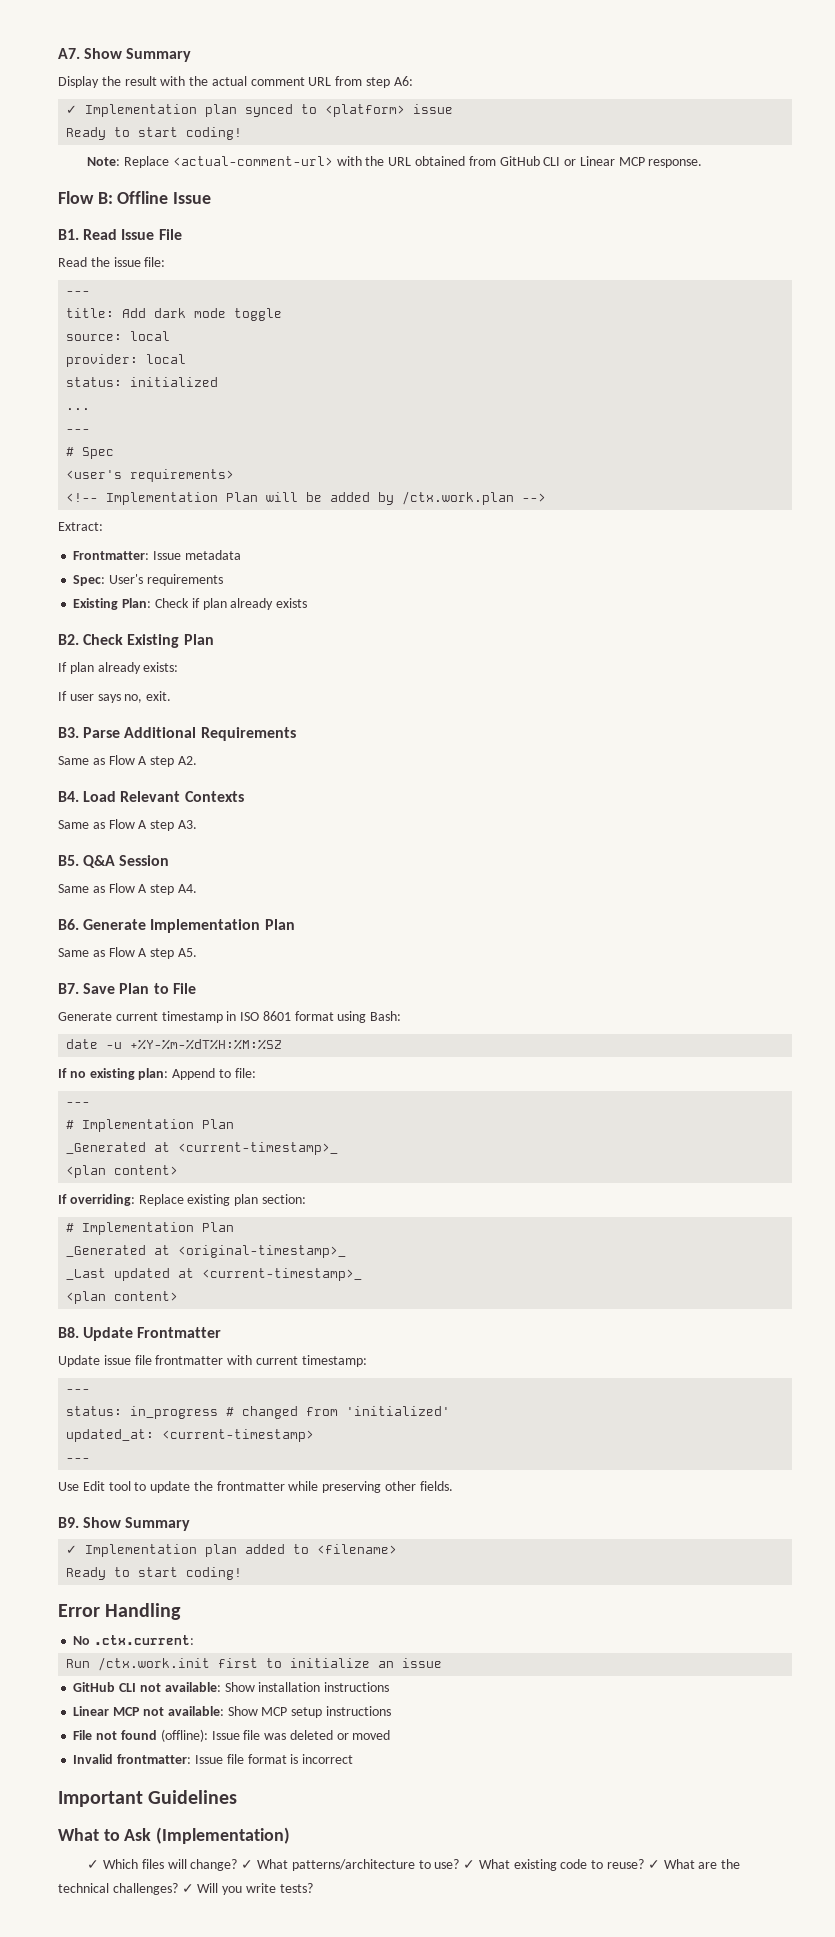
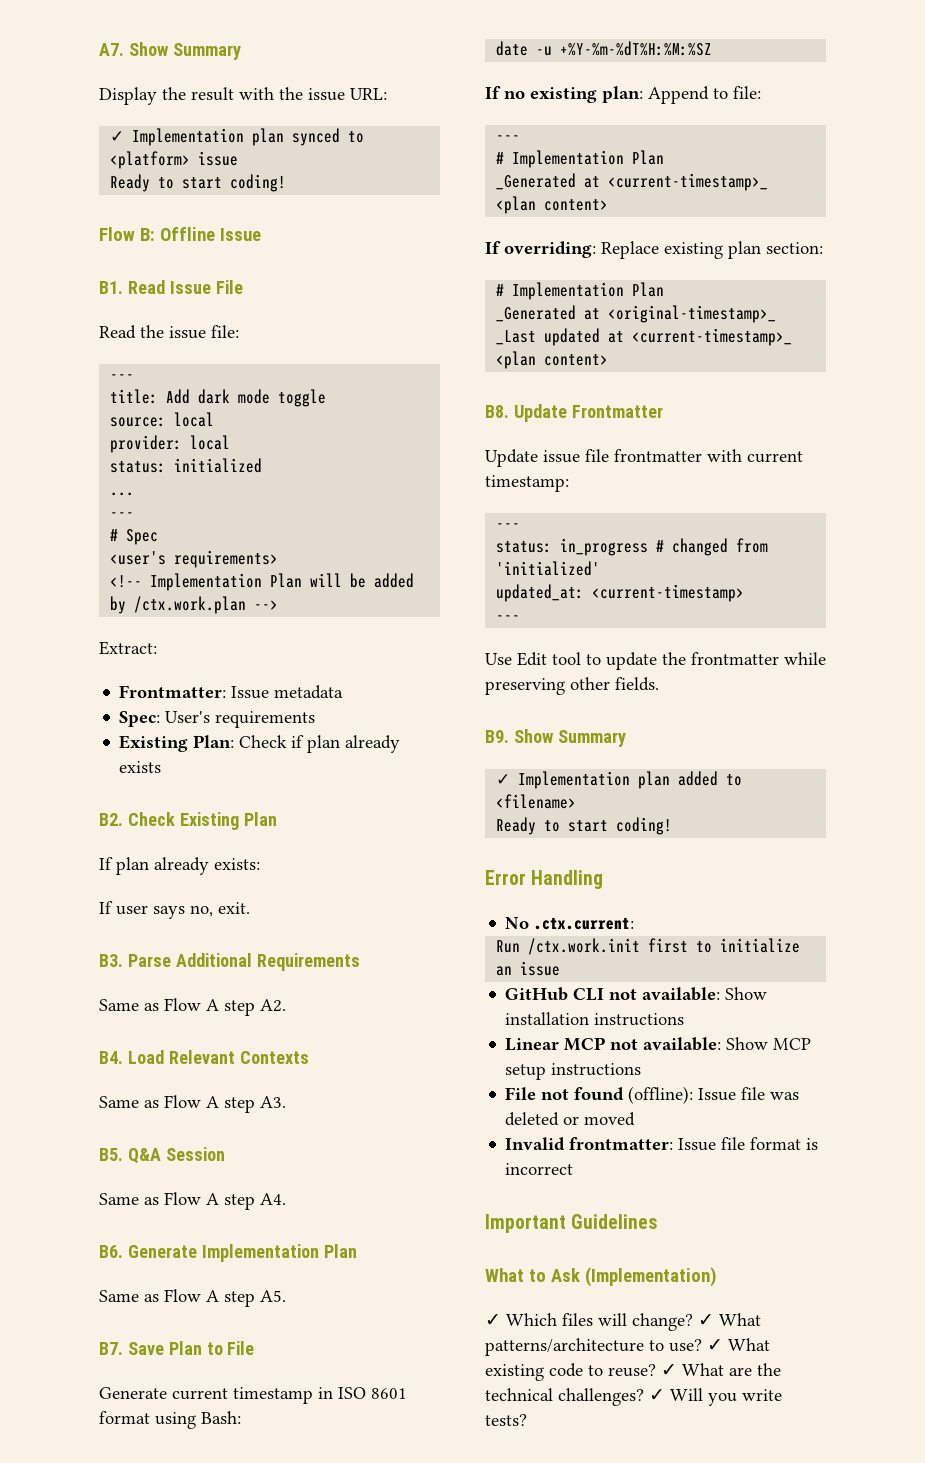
- Display the result with the actual comment URL from step A6:
+ Display the result with the issue URL:
- Note: Replace <actual-comment-url> with the URL obtained from GitHub CLI or Linear MCP response.

